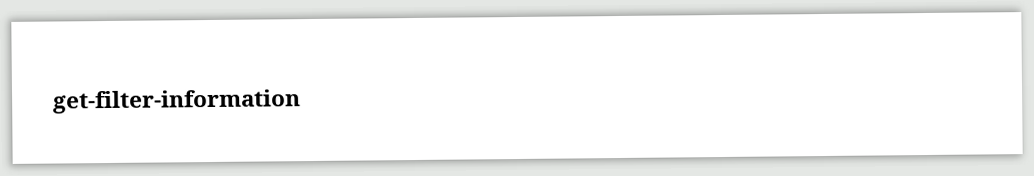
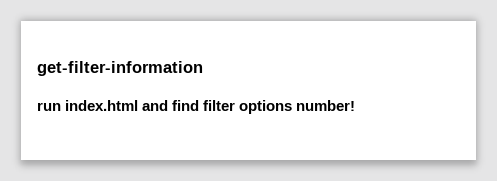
+ run index.html and find filter options number!

